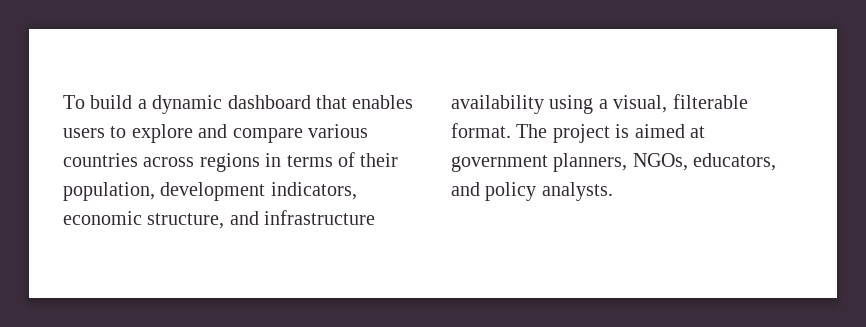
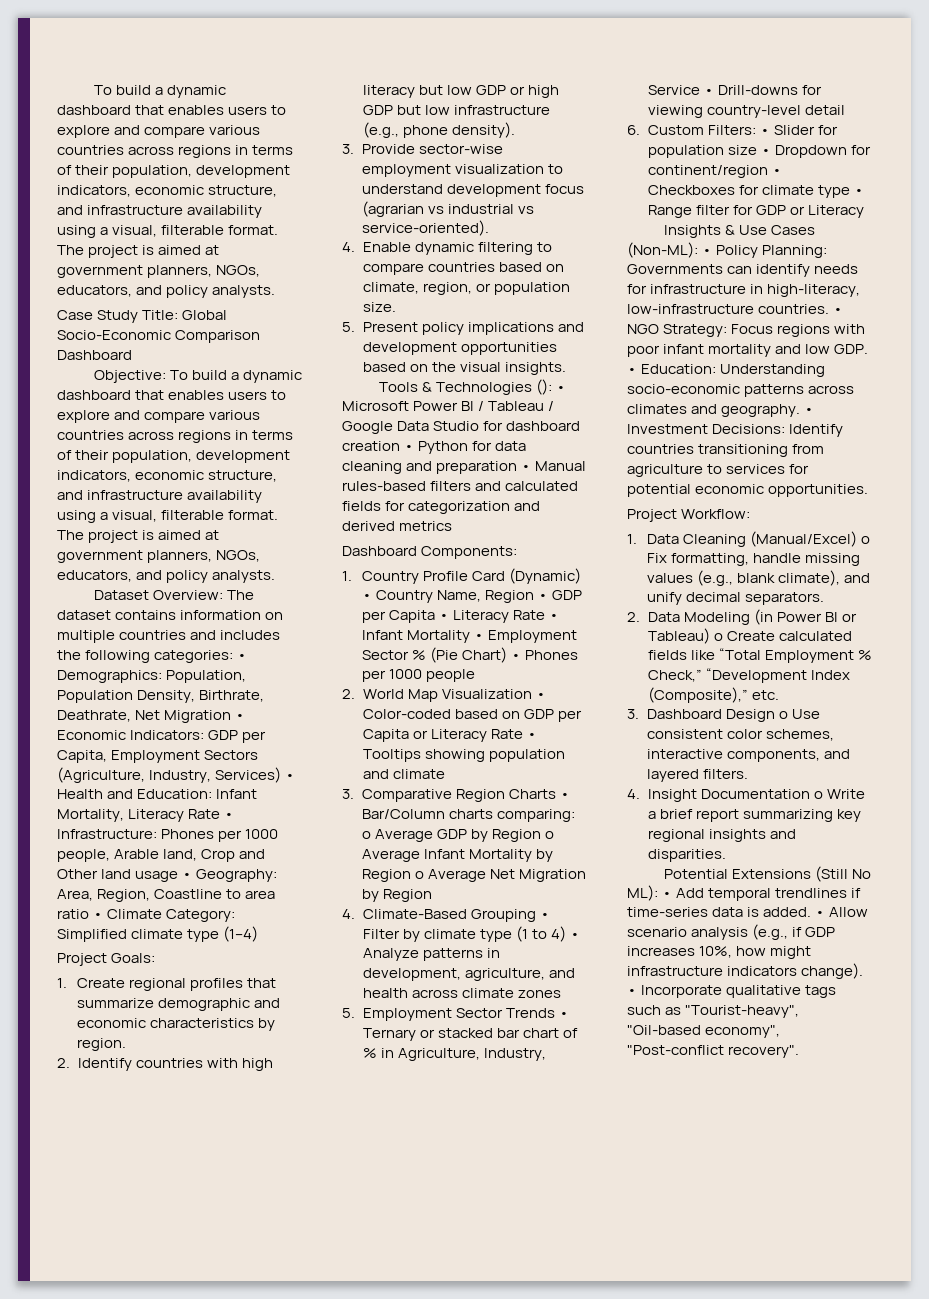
+ Case Study Title: Global Socio-Economic Comparison Dashboard
+ Objective: To build a dynamic dashboard that enables users to explore and compare various countries across regions in terms of their population, development indicators, economic structure, and infrastructure availability using a visual, filterable format. The project is aimed at government planners, NGOs, educators, and policy analysts.
+ Dataset Overview: The dataset contains information on multiple countries and includes the following categories: • Demographics: Population, Population Density, Birthrate, Deathrate, Net Migration • Economic Indicators: GDP per Capita, Employment Sectors (Agriculture, Industry, Services) • Health and Education: Infant Mortality, Literacy Rate • Infrastructure: Phones per 1000 people, Arable land, Crop and Other land usage • Geography: Area, Region, Coastline to area ratio • Climate Category: Simplified climate type (1–4)
+ Project Goals:
+ 1. Create regional profiles that summarize demographic and economic characteristics by region.
+ 2. Identify countries with high literacy but low GDP or high GDP but low infrastructure (e.g., phone density).
+ 3. Provide sector-wise employment visualization to understand development focus (agrarian vs industrial vs service-oriented).
+ 4. Enable dynamic filtering to compare countries based on climate, region, or population size.
+ 5. Present policy implications and development opportunities based on the visual insights.
+ Tools & Technologies (): • Microsoft Power BI / Tableau / Google Data Studio for dashboard creation • Python for data cleaning and preparation • Manual rules-based filters and calculated fields for categorization and derived metrics
+ Dashboard Components:
+ 1. Country Profile Card (Dynamic) • Country Name, Region • GDP per Capita • Literacy Rate • Infant Mortality • Employment Sector % (Pie Chart) • Phones per 1000 people
+ 2. World Map Visualization • Color-coded based on GDP per Capita or Literacy Rate • Tooltips showing population and climate
+ 3. Comparative Region Charts • Bar/Column charts comparing: o Average GDP by Region o Average Infant Mortality by Region o Average Net Migration by Region
+ 4. Climate-Based Grouping • Filter by climate type (1 to 4) • Analyze patterns in development, agriculture, and health across climate zones
+ 5. Employment Sector Trends • Ternary or stacked bar chart of % in Agriculture, Industry, Service • Drill-downs for viewing country-level detail
+ 6. Custom Filters: • Slider for population size • Dropdown for continent/region • Checkboxes for climate type • Range filter for GDP or Literacy
+ Insights & Use Cases (Non-ML): • Policy Planning: Governments can identify needs for infrastructure in high-literacy, low-infrastructure countries. • NGO Strategy: Focus regions with poor infant mortality and low GDP. • Education: Understanding socio-economic patterns across climates and geography. • Investment Decisions: Identify countries transitioning from agriculture to services for potential economic opportunities.
+ Project Workflow:
+ 1. Data Cleaning (Manual/Excel) o Fix formatting, handle missing values (e.g., blank climate), and unify decimal separators.
+ 2. Data Modeling (in Power BI or Tableau) o Create calculated fields like “Total Employment % Check,” “Development Index (Composite),” etc.
+ 3. Dashboard Design o Use consistent color schemes, interactive components, and layered filters.
+ 4. Insight Documentation o Write a brief report summarizing key regional insights and disparities.
+ Potential Extensions (Still No ML): • Add temporal trendlines if time-series data is added. • Allow scenario analysis (e.g., if GDP increases 10%, how might infrastructure indicators change). • Incorporate qualitative tags such as "Tourist-heavy", "Oil-based economy", "Post-conflict recovery".

